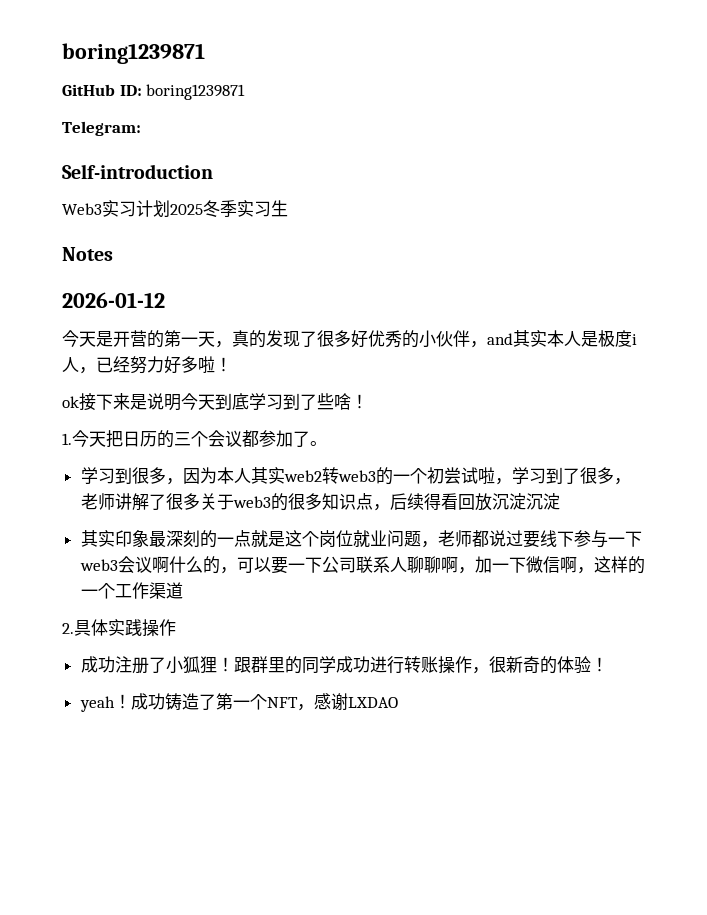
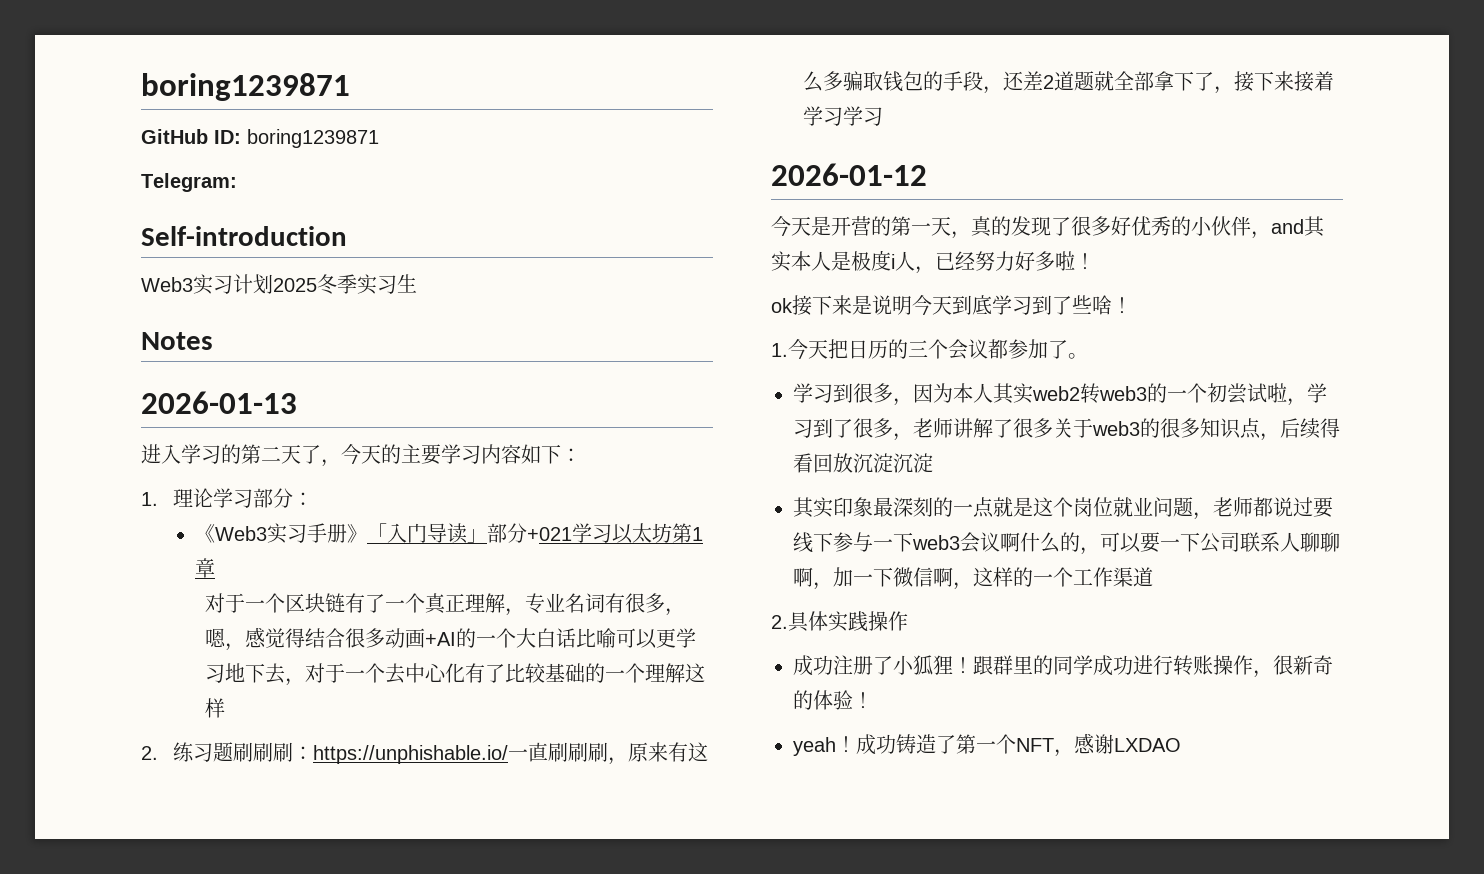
+ 2026-01-13
+ 进入学习的第二天了，今天的主要学习内容如下：
+ 1.理论学习部分：
+ 《Web3实习手册》「入门导读」部分+021学习以太坊第1章
+ 对于一个区块链有了一个真正理解，专业名词有很多，嗯，感觉得结合很多动画+AI的一个大白话比喻可以更学习地下去，对于一个去中心化有了比较基础的一个理解这样
+ 2.练习题刷刷刷：https://unphishable.io/一直刷刷刷，原来有这么多骗取钱包的手段，还差2道题就全部拿下了，接下来接着学习学习

